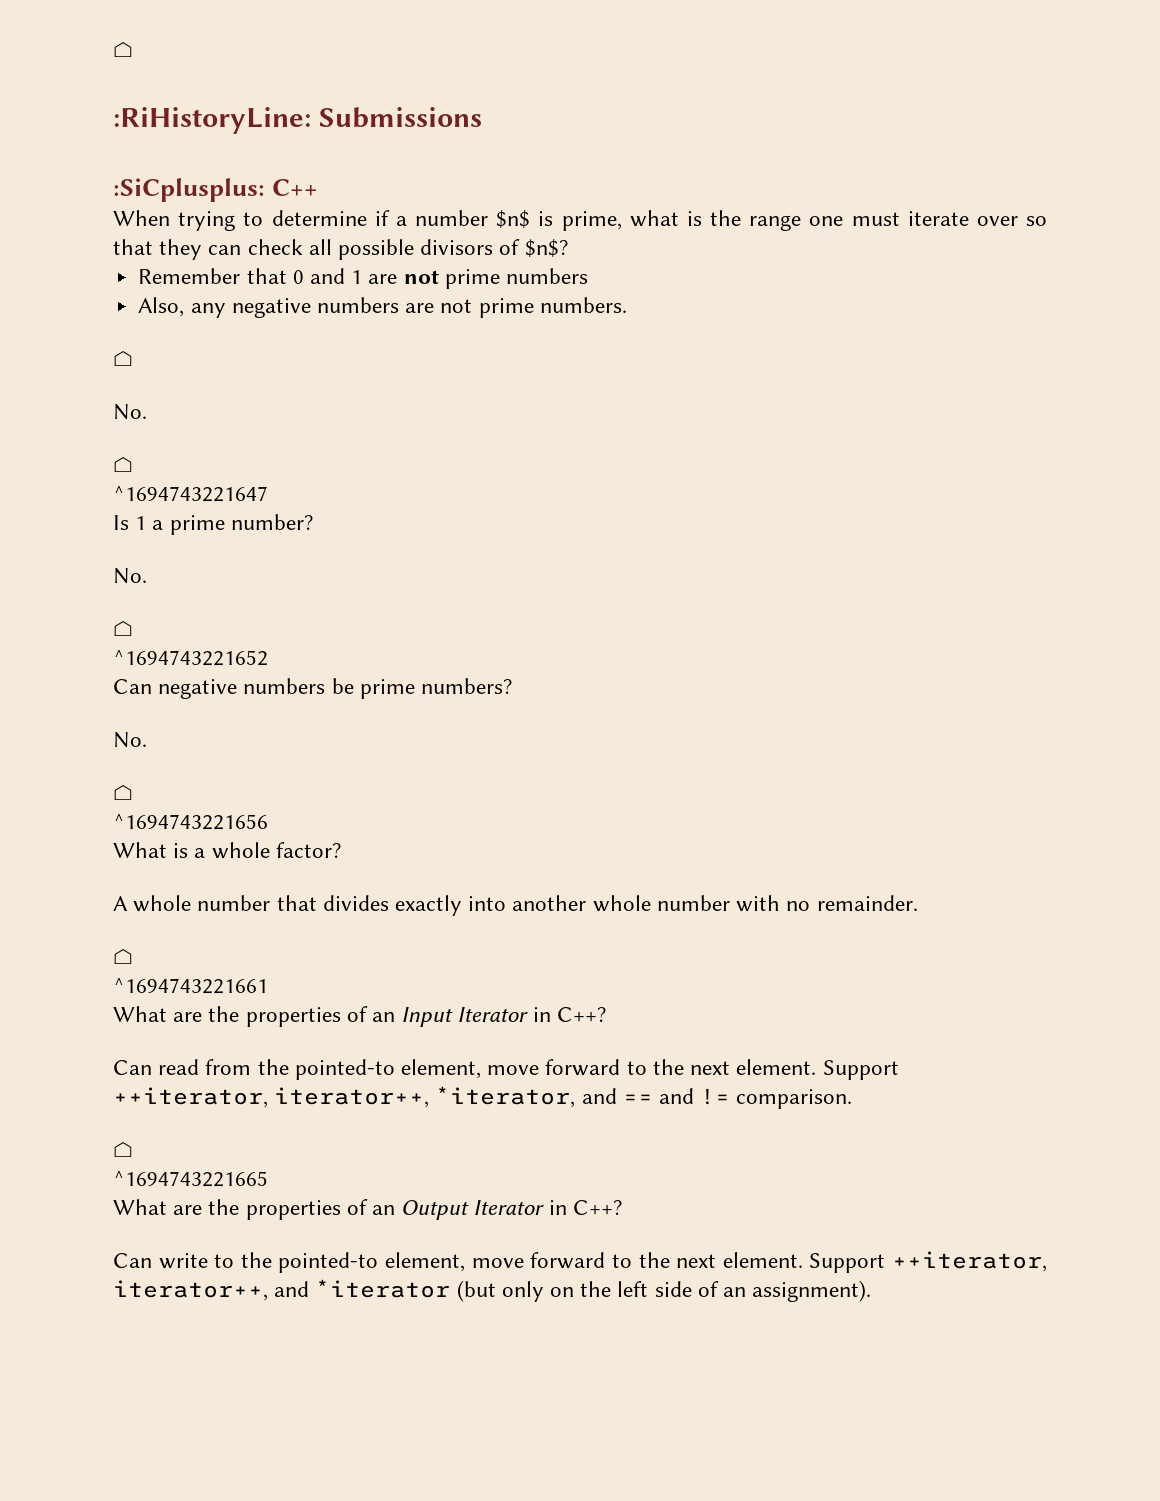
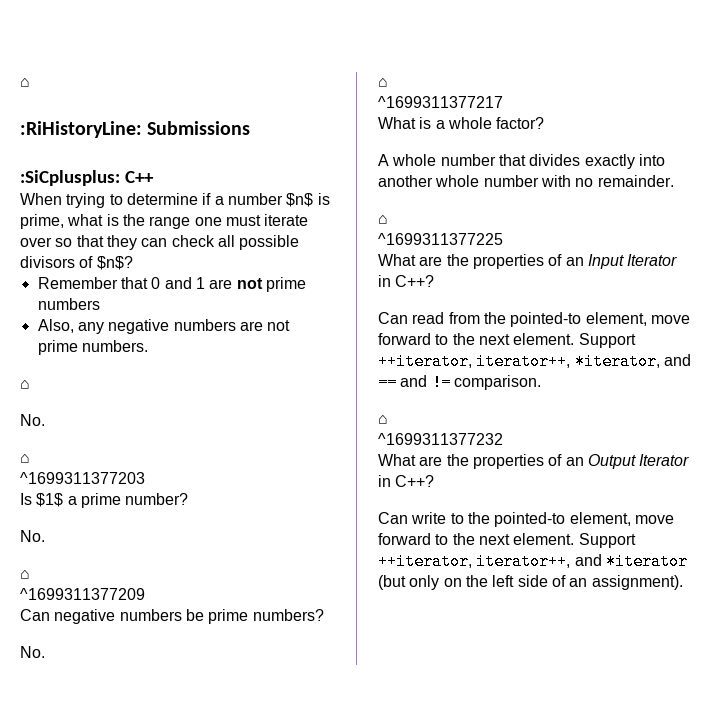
- ^1694743221647
+ ^1699311377203
- Is 1 a prime number?
+ Is $1$ a prime number?
- ^1694743221652
+ ^1699311377209
- ^1694743221656
+ ^1699311377217
- ^1694743221661
+ ^1699311377225
- ^1694743221665
+ ^1699311377232

